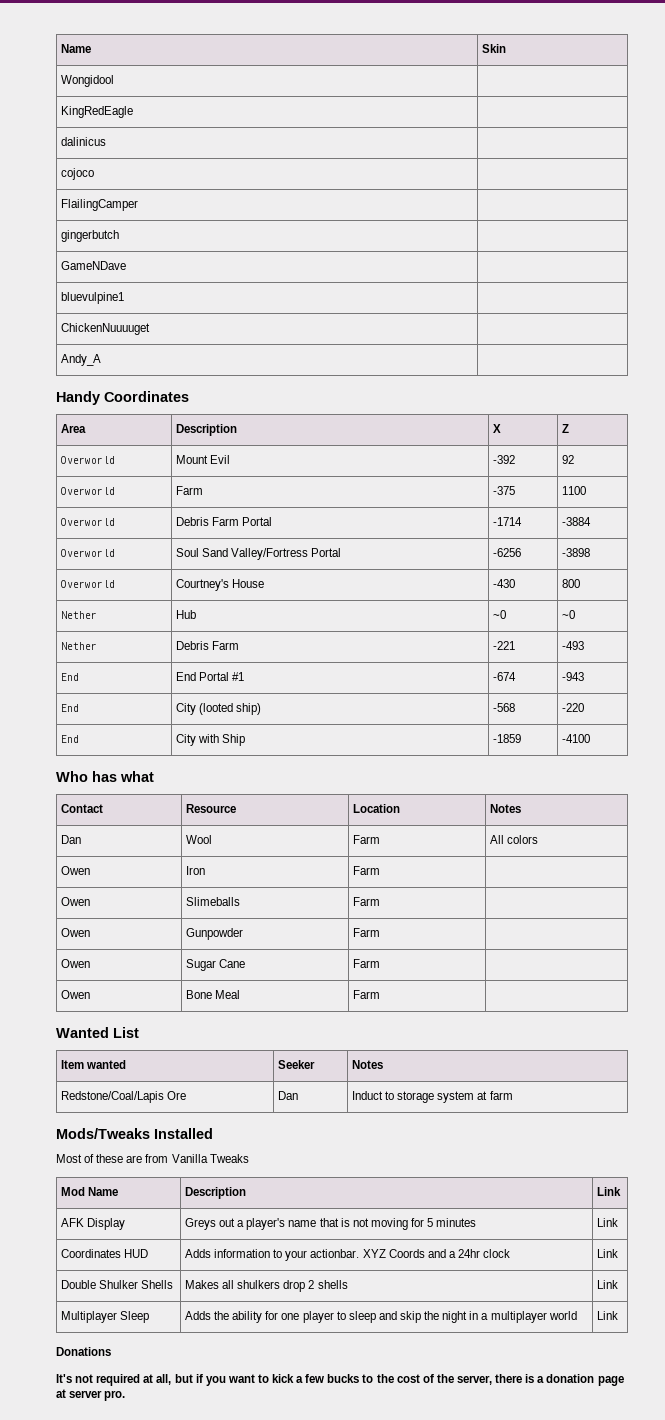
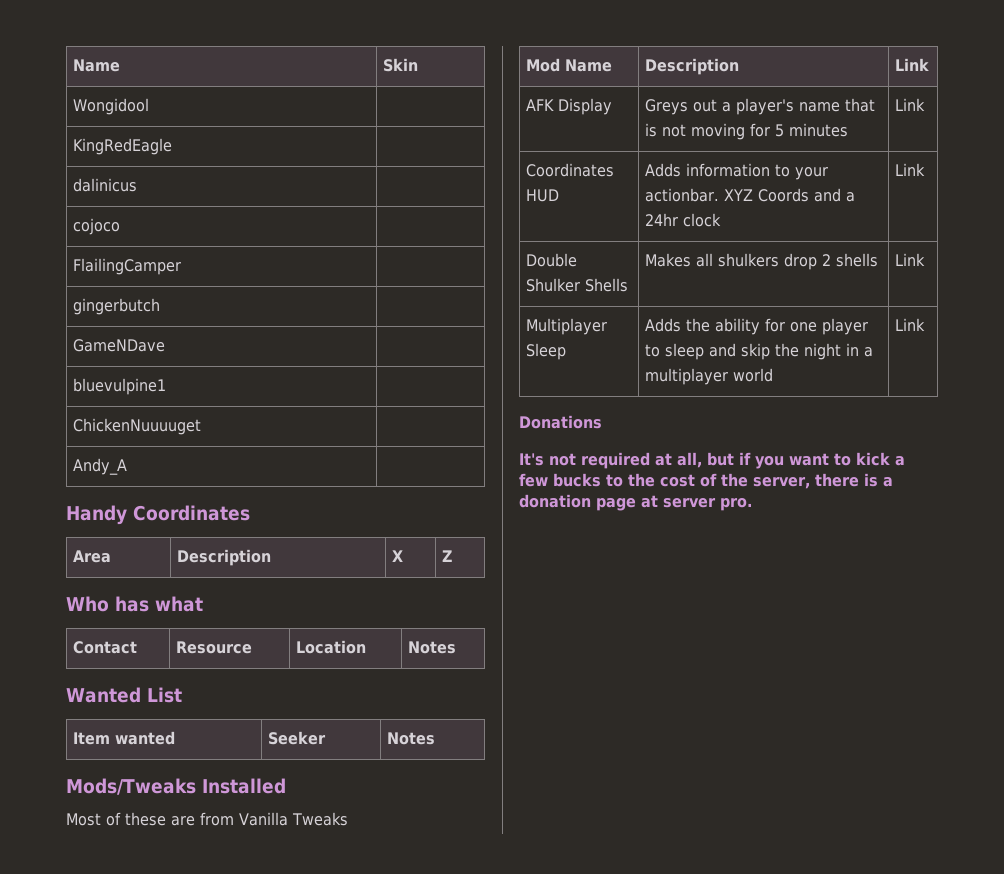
- Overworld | Mount Evil | -392 | 92
- Overworld | Farm | -375 | 1100
- Overworld | Debris Farm Portal | -1714 | -3884
- Overworld | Soul Sand Valley/Fortress Portal | -6256 | -3898
- Overworld | Courtney's House | -430 | 800
- Nether | Hub | ~0 | ~0
- Nether | Debris Farm | -221 | -493
- End | End Portal #1 | -674 | -943
- End | City (looted ship) | -568 | -220
- End | City with Ship | -1859 | -4100
- Dan | Wool | Farm | All colors
- Owen | Iron | Farm |
- Owen | Slimeballs | Farm |
- Owen | Gunpowder | Farm |
- Owen | Sugar Cane | Farm |
- Owen | Bone Meal | Farm |
- Redstone/Coal/Lapis Ore | Dan | Induct to storage system at farm

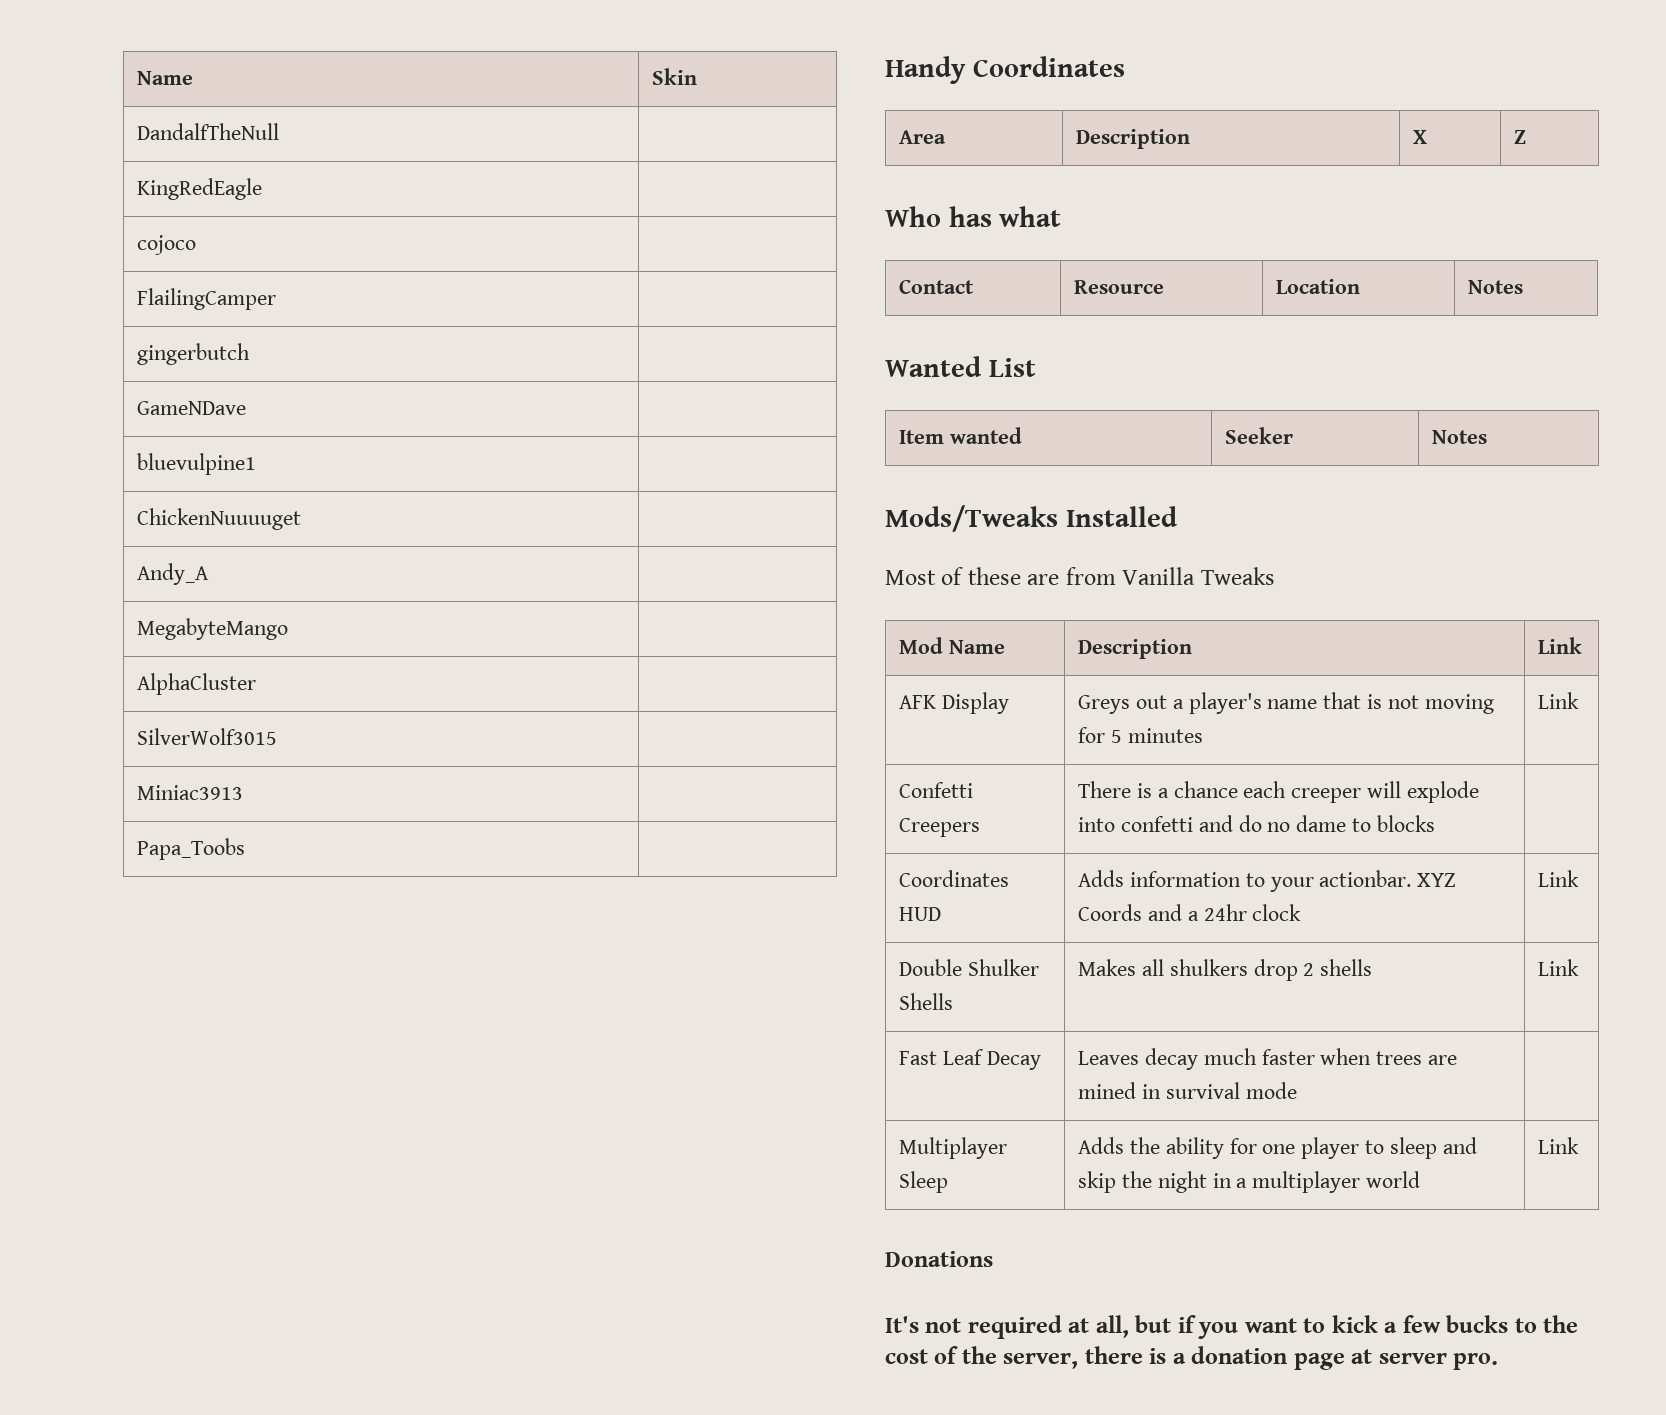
- Wongidool |
+ DandalfTheNull |
- dalinicus |
+ MegabyteMango |
+ AlphaCluster |
+ SilverWolf3015 |
+ Miniac3913 |
+ Papa_Toobs |
+ Confetti Creepers | There is a chance each creeper will explode into confetti and do no dame to blocks |
+ Fast Leaf Decay | Leaves decay much faster when trees are mined in survival mode |

